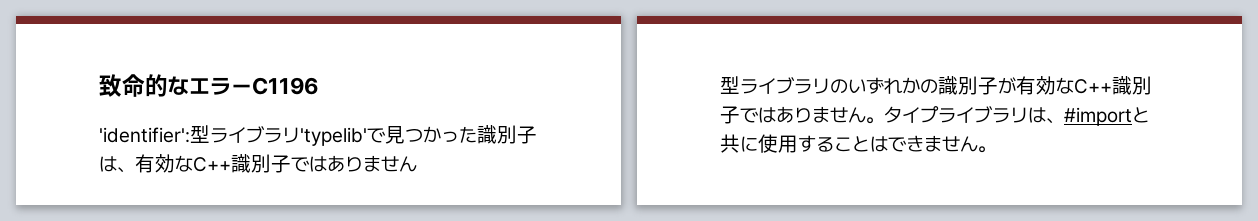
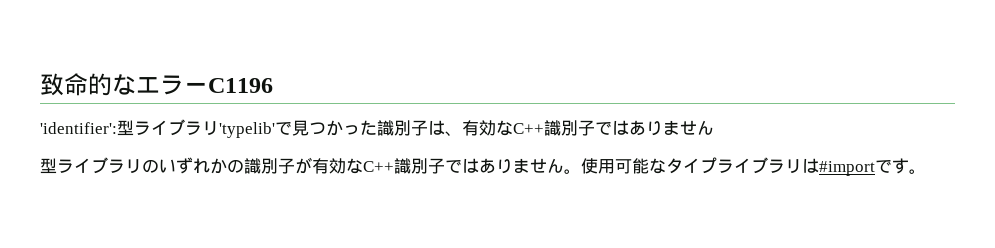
- タイプライブラリは、#importと共に使用することはできません。
+ 使用可能なタイプライブラリは#importです。

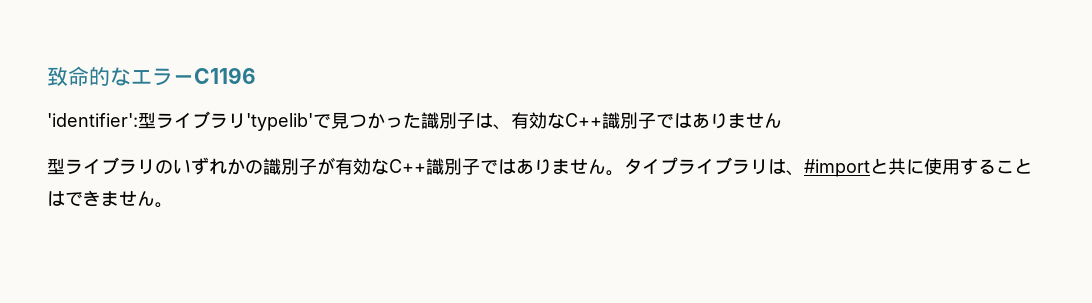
- 使用可能なタイプライブラリは#importです。
+ タイプライブラリは、#importと共に使用することはできません。

